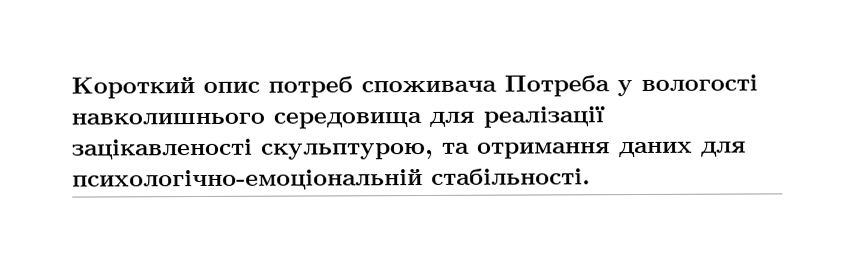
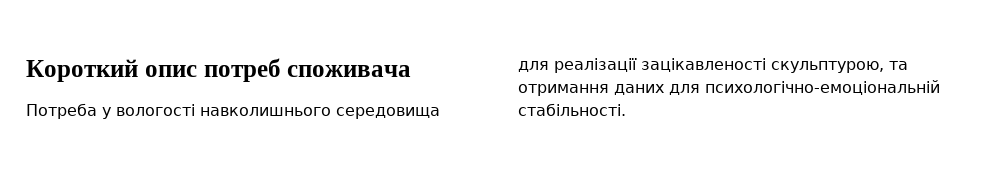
- Короткий опис потреб споживача Потреба у вологості навколишнього середовища для реалізації зацікавленості скульптурою, та отримання даних для психологічно-емоціональній стабільності.
+ Короткий опис потреб споживача
+ Потреба у вологості навколишнього середовища для реалізації зацікавленості скульптурою, та отримання даних для психологічно-емоціональній стабільності.

